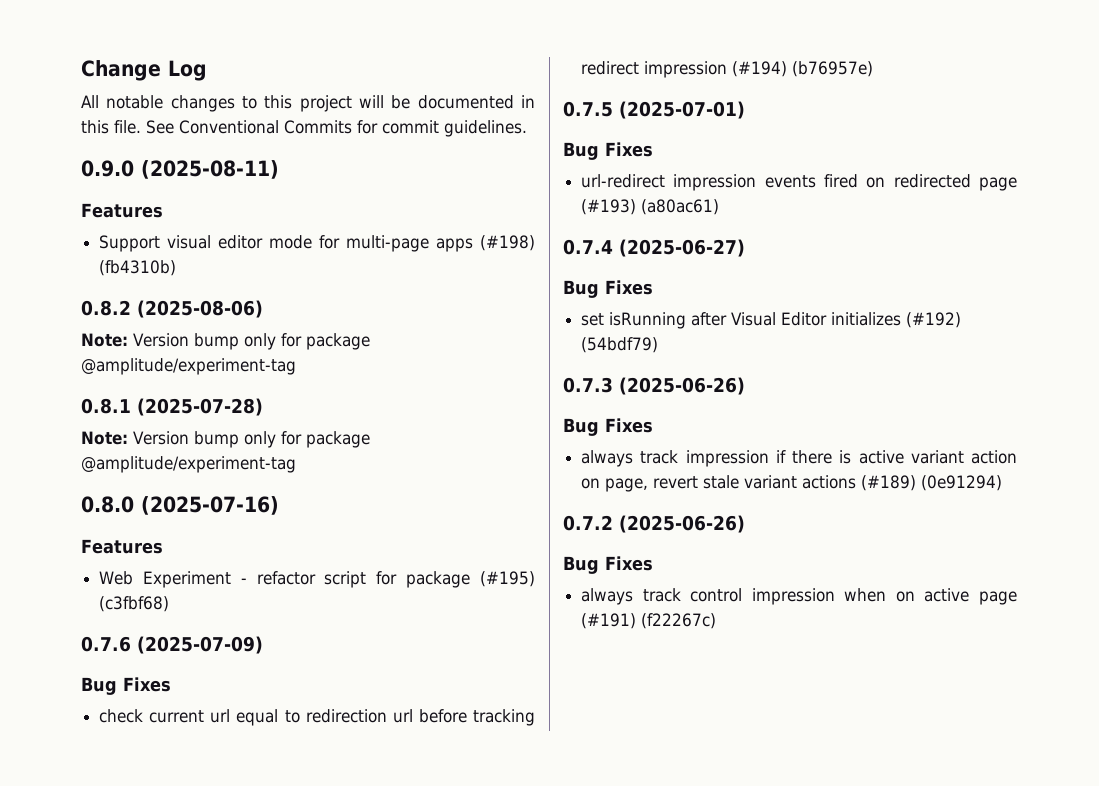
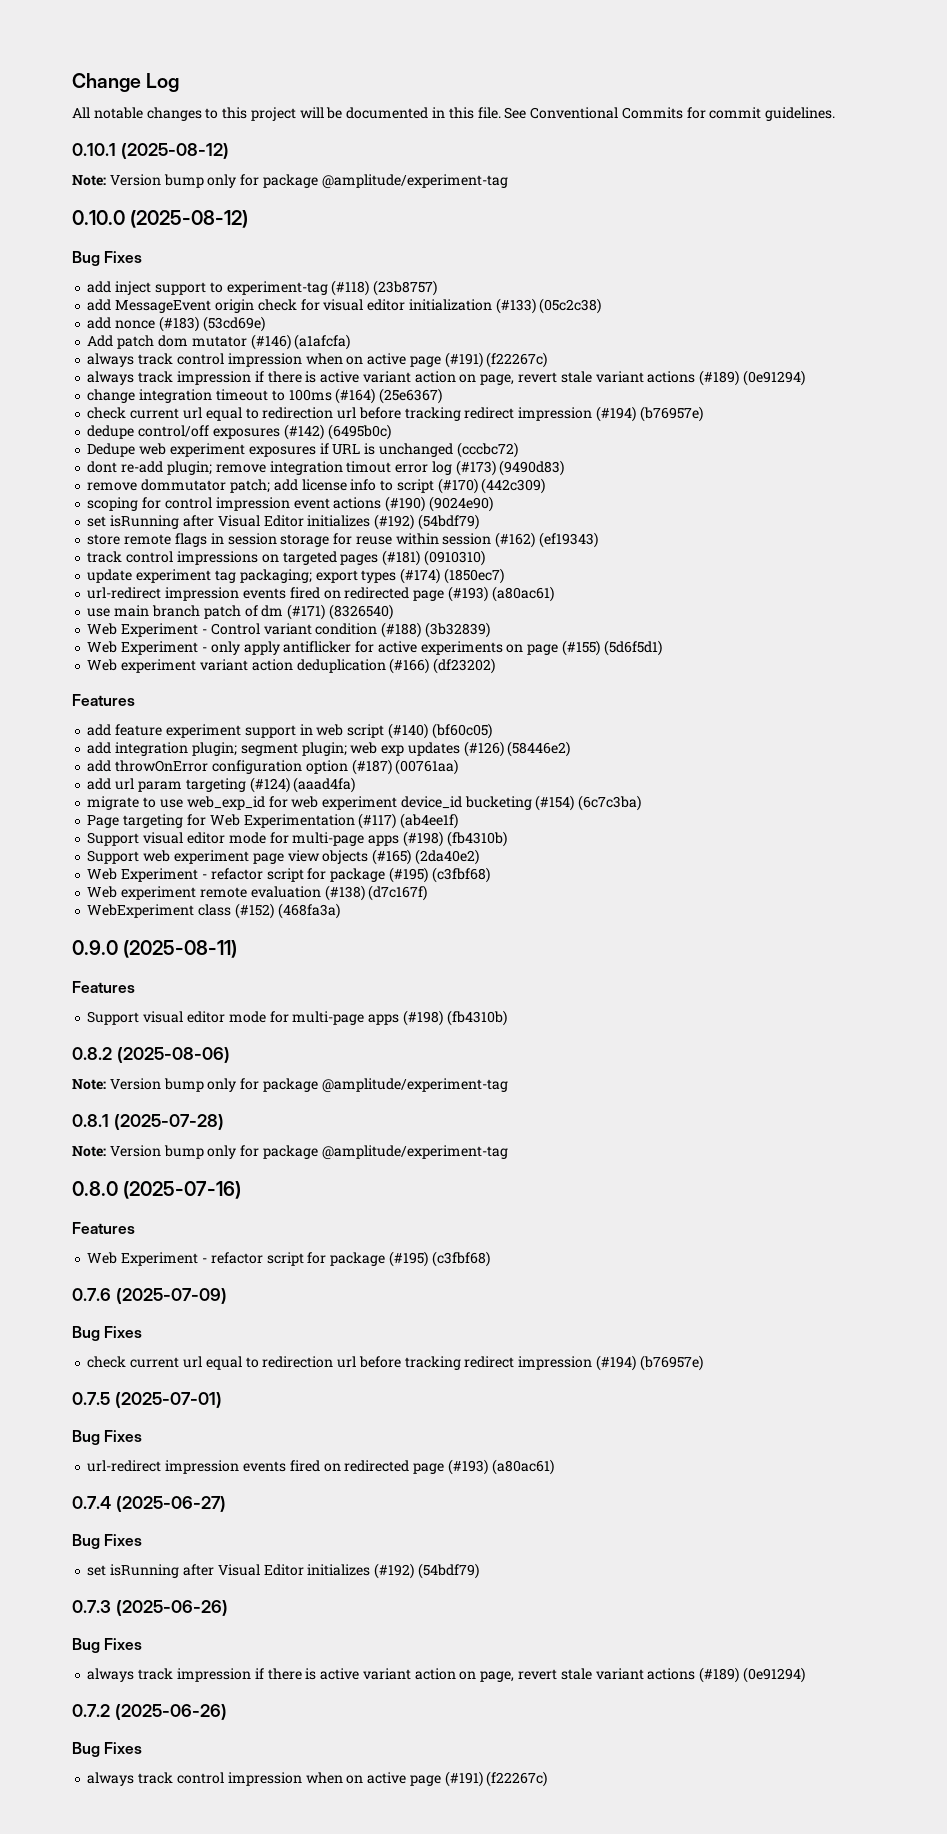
+ 0.10.1 (2025-08-12)
+ Note: Version bump only for package @amplitude/experiment-tag
+ 0.10.0 (2025-08-12)
+ Bug Fixes
+ add inject support to experiment-tag (#118) (23b8757)
+ add MessageEvent origin check for visual editor initialization (#133) (05c2c38)
+ add nonce (#183) (53cd69e)
+ Add patch dom mutator (#146) (a1afcfa)
+ always track control impression when on active page (#191) (f22267c)
+ always track impression if there is active variant action on page, revert stale variant actions (#189) (0e91294)
+ change integration timeout to 100ms (#164) (25e6367)
+ check current url equal to redirection url before tracking redirect impression (#194) (b76957e)
+ dedupe control/off exposures (#142) (6495b0c)
+ Dedupe web experiment exposures if URL is unchanged (cccbc72)
+ dont re-add plugin; remove integration timout error log (#173) (9490d83)
+ remove dommutator patch; add license info to script (#170) (442c309)
+ scoping for control impression event actions (#190) (9024e90)
+ set isRunning after Visual Editor initializes (#192) (54bdf79)
+ store remote flags in session storage for reuse within session (#162) (ef19343)
+ track control impressions on targeted pages (#181) (0910310)
+ update experiment tag packaging; export types (#174) (1850ec7)
+ url-redirect impression events fired on redirected page (#193) (a80ac61)
+ use main branch patch of dm (#171) (8326540)
+ Web Experiment - Control variant condition (#188) (3b32839)
+ Web Experiment - only apply antiflicker for active experiments on page (#155) (5d6f5d1)
+ Web experiment variant action deduplication (#166) (df23202)
+ Features
+ add feature experiment support in web script (#140) (bf60c05)
+ add integration plugin; segment plugin; web exp updates (#126) (58446e2)
+ add throwOnError configuration option (#187) (00761aa)
+ add url param targeting (#124) (aaad4fa)
+ migrate to use web_exp_id for web experiment device_id bucketing (#154) (6c7c3ba)
+ Page targeting for Web Experimentation (#117) (ab4ee1f)
+ Support visual editor mode for multi-page apps (#198) (fb4310b)
+ Support web experiment page view objects (#165) (2da40e2)
+ Web Experiment - refactor script for package (#195) (c3fbf68)
+ Web experiment remote evaluation (#138) (d7c167f)
+ WebExperiment class (#152) (468fa3a)

